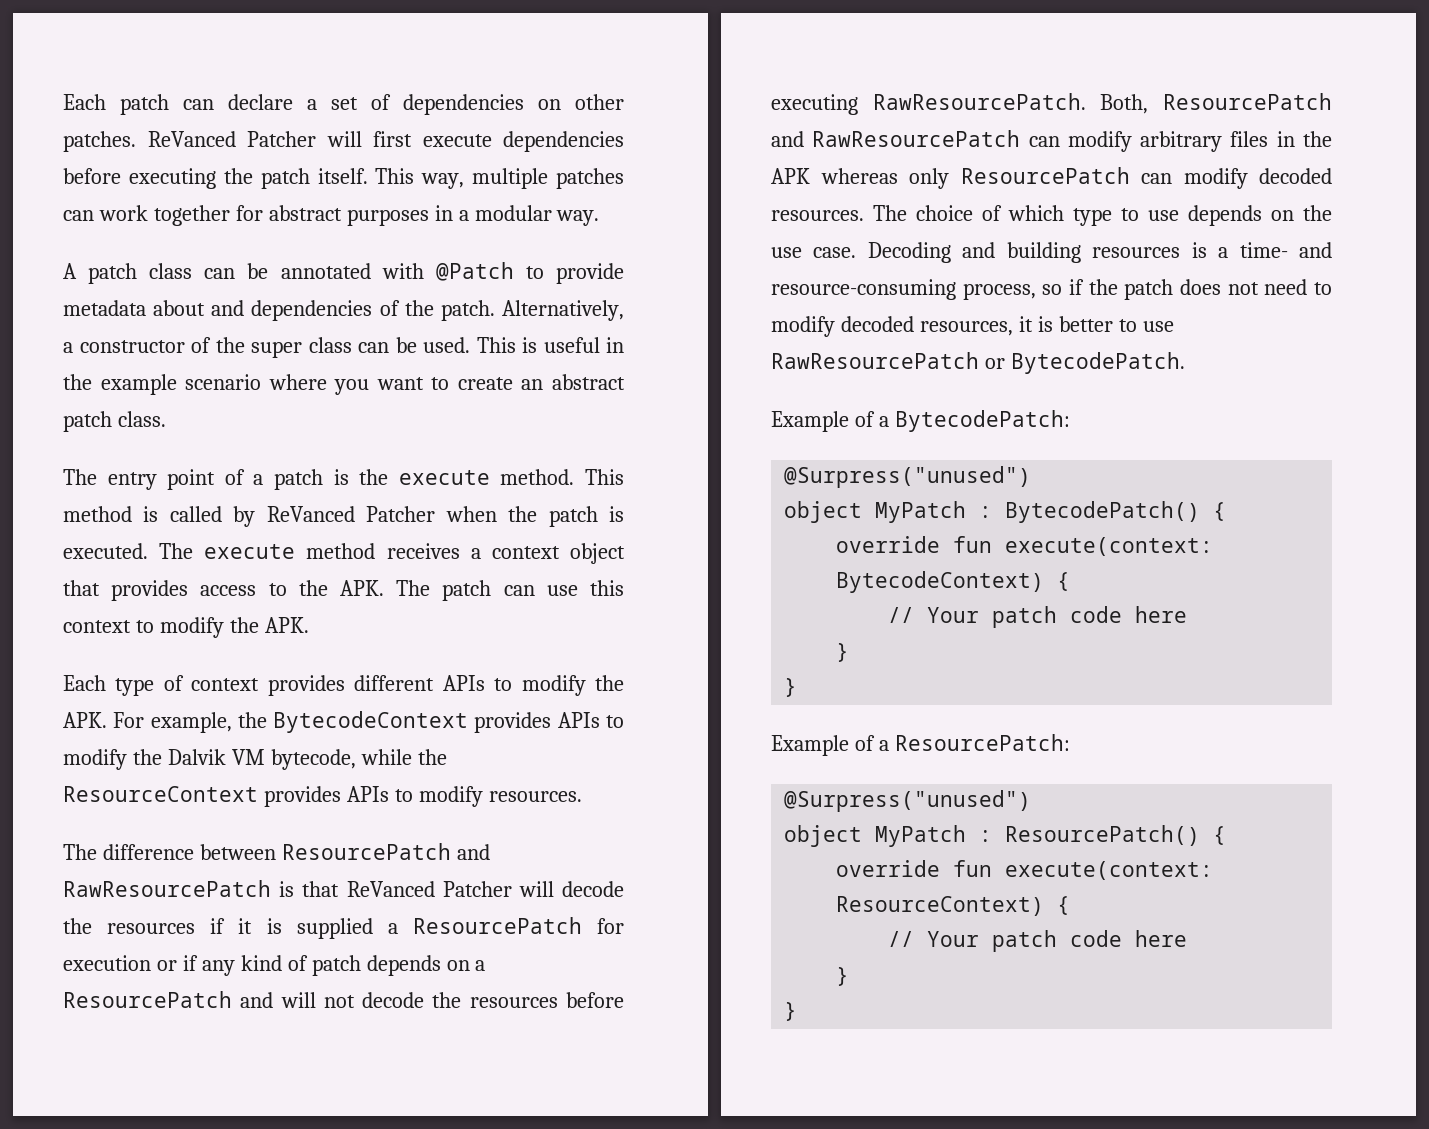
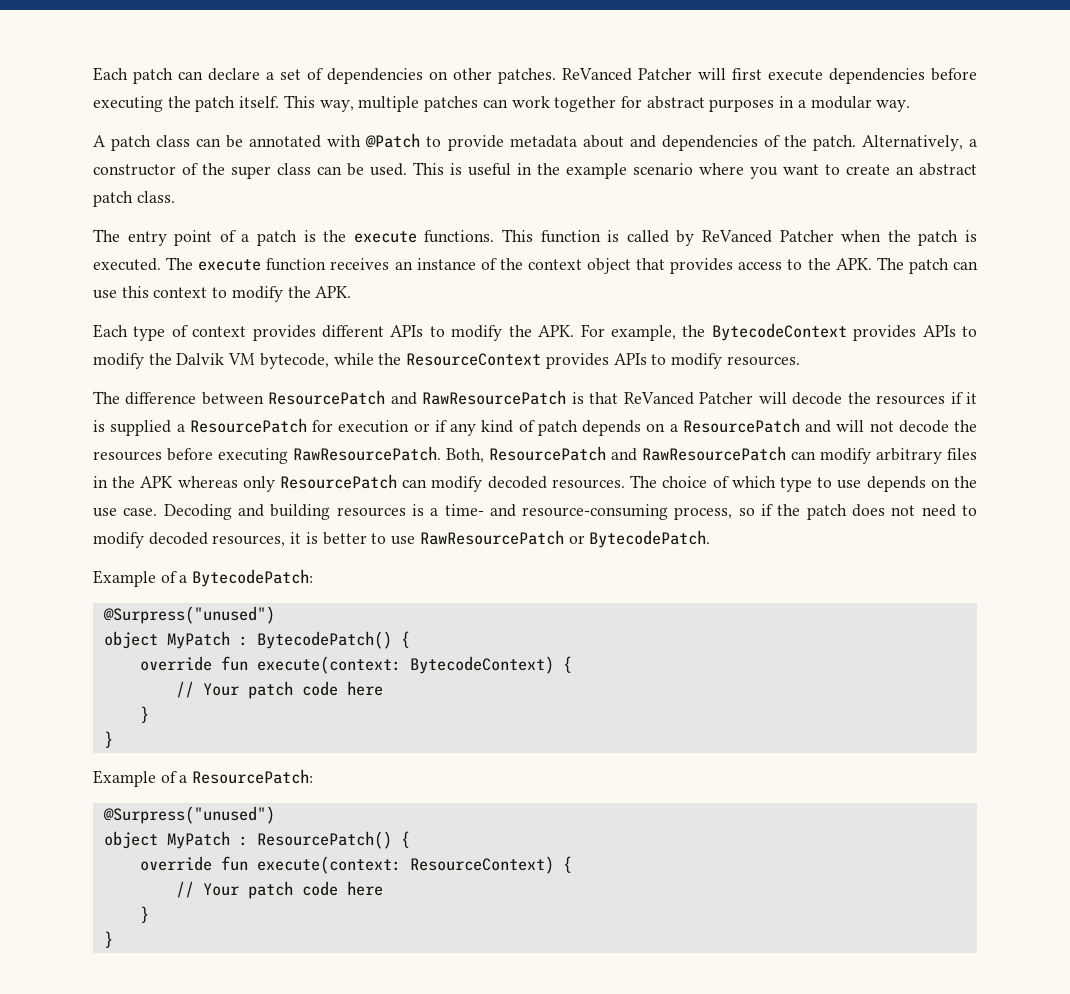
- The entry point of a patch is the execute method. This method is called by ReVanced Patcher when the patch is executed.
+ The entry point of a patch is the execute functions. This function is called by ReVanced Patcher when the patch is executed.
- The execute method receives a context object that provides access to the APK. The patch can use this context to modify the APK.
+ The execute function receives an instance of the context object that provides access to the APK. The patch can use this context to modify the APK.

